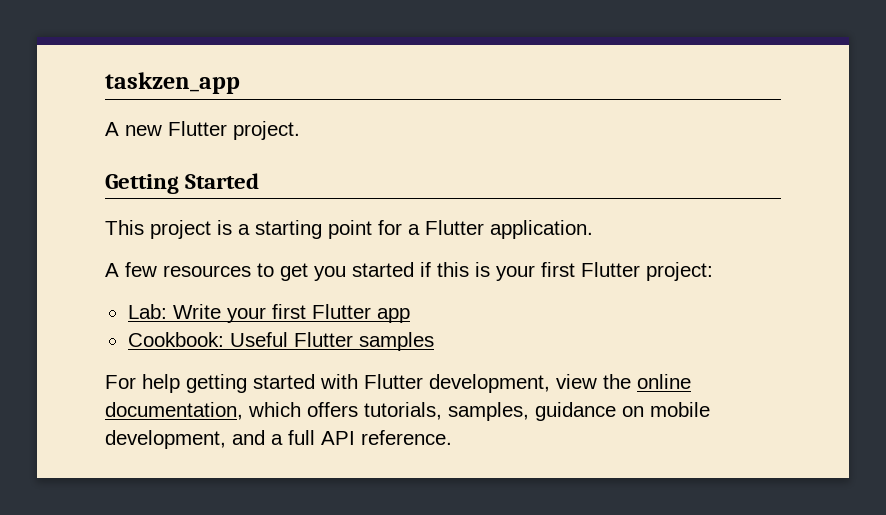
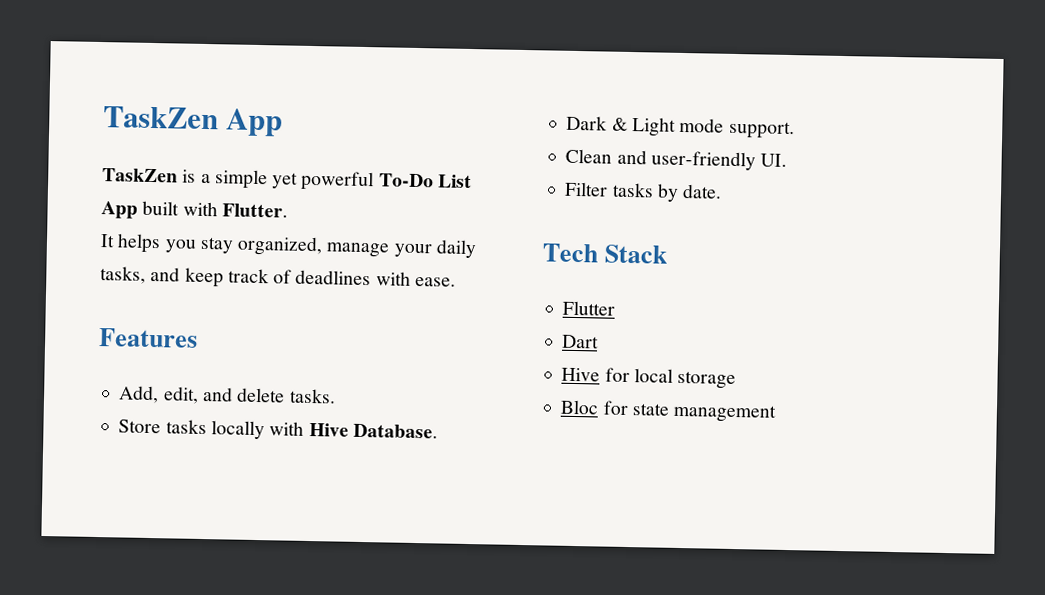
- taskzen_app
- A new Flutter project.
- Getting Started
- This project is a starting point for a Flutter application.
- A few resources to get you started if this is your first Flutter project:
- Lab: Write your first Flutter app
- Cookbook: Useful Flutter samples
- For help getting started with Flutter development, view the online documentation, which offers tutorials, samples, guidance on mobile development, and a full API reference.
+ TaskZen App
+ TaskZen is a simple yet powerful To-Do List App built with Flutter.
+ It helps you stay organized, manage your daily tasks, and keep track of deadlines with ease.
+ Features
+ Add, edit, and delete tasks.
+ Store tasks locally with Hive Database.
+ Dark & Light mode support.
+ Clean and user-friendly UI.
+ Filter tasks by date.
+ Tech Stack
+ Flutter
+ Dart
+ Hive for local storage
+ Bloc for state management

